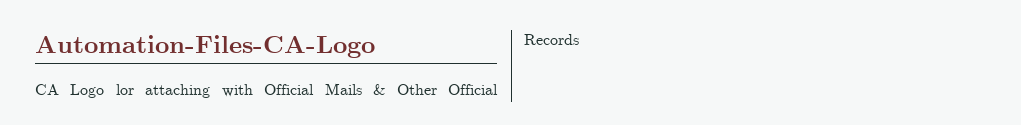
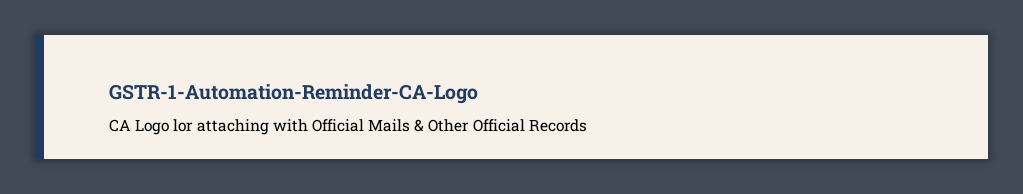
- Automation-Files-CA-Logo
+ GSTR-1-Automation-Reminder-CA-Logo

